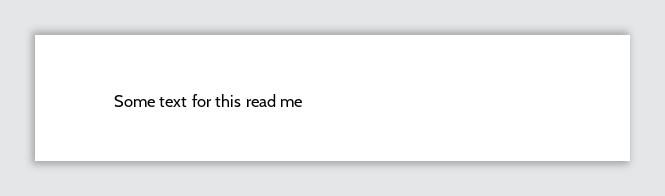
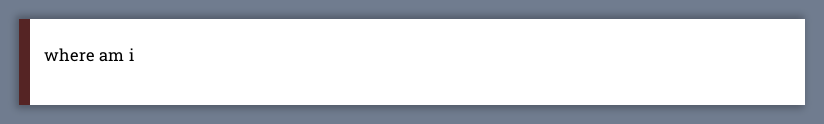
- Some text for this read me
+ where am i

